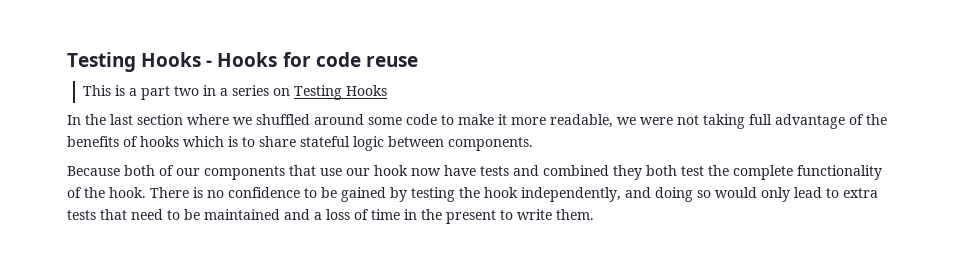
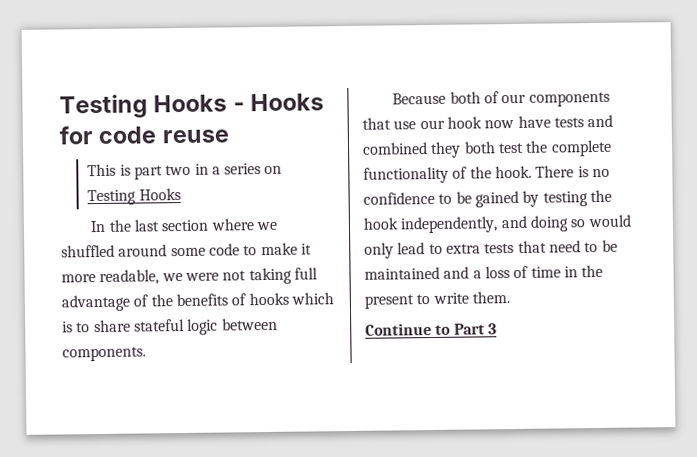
- This is a part two in a series on Testing Hooks
+ This is part two in a series on Testing Hooks
+ Continue to Part 3

